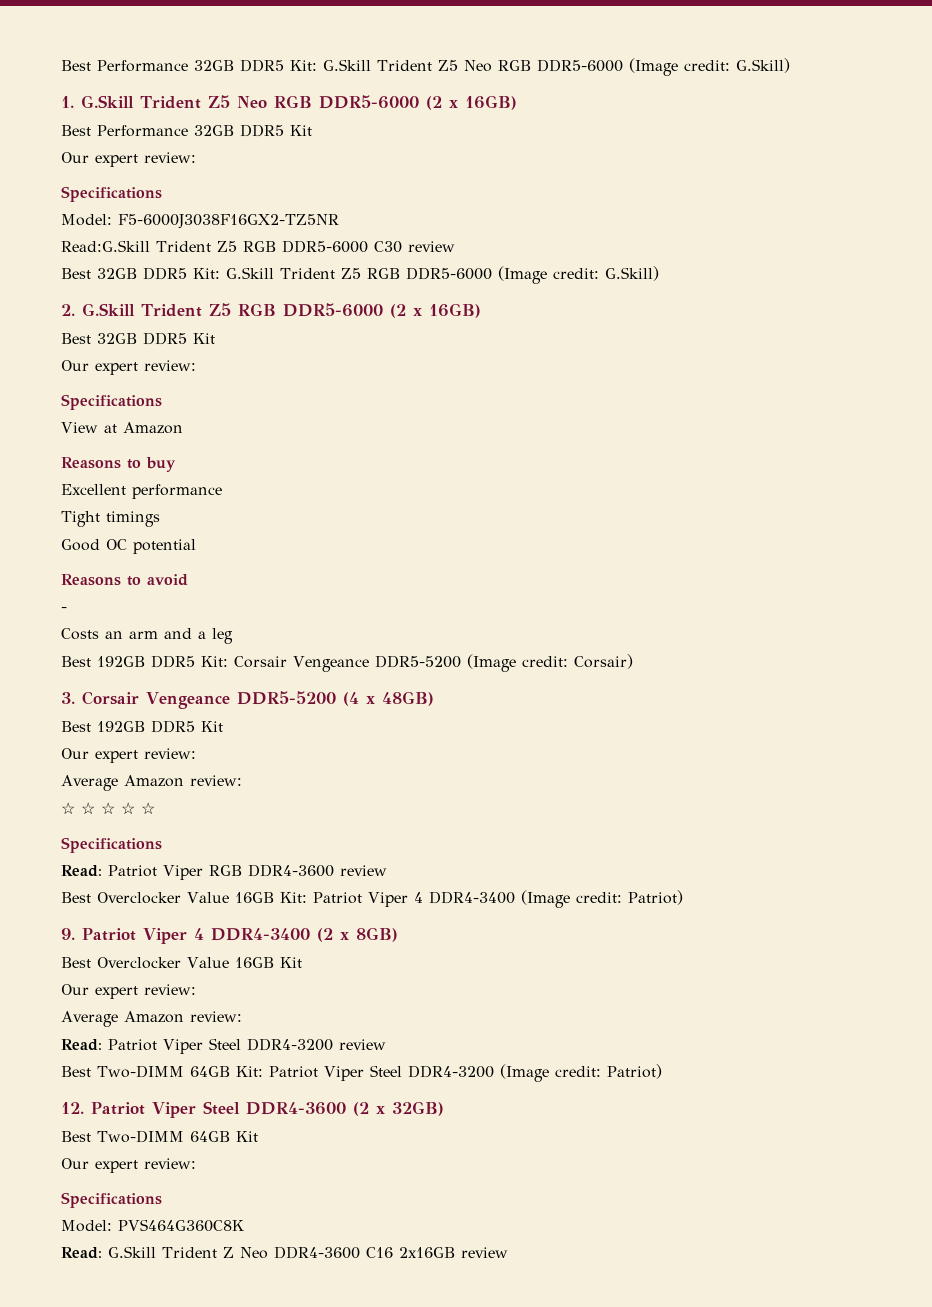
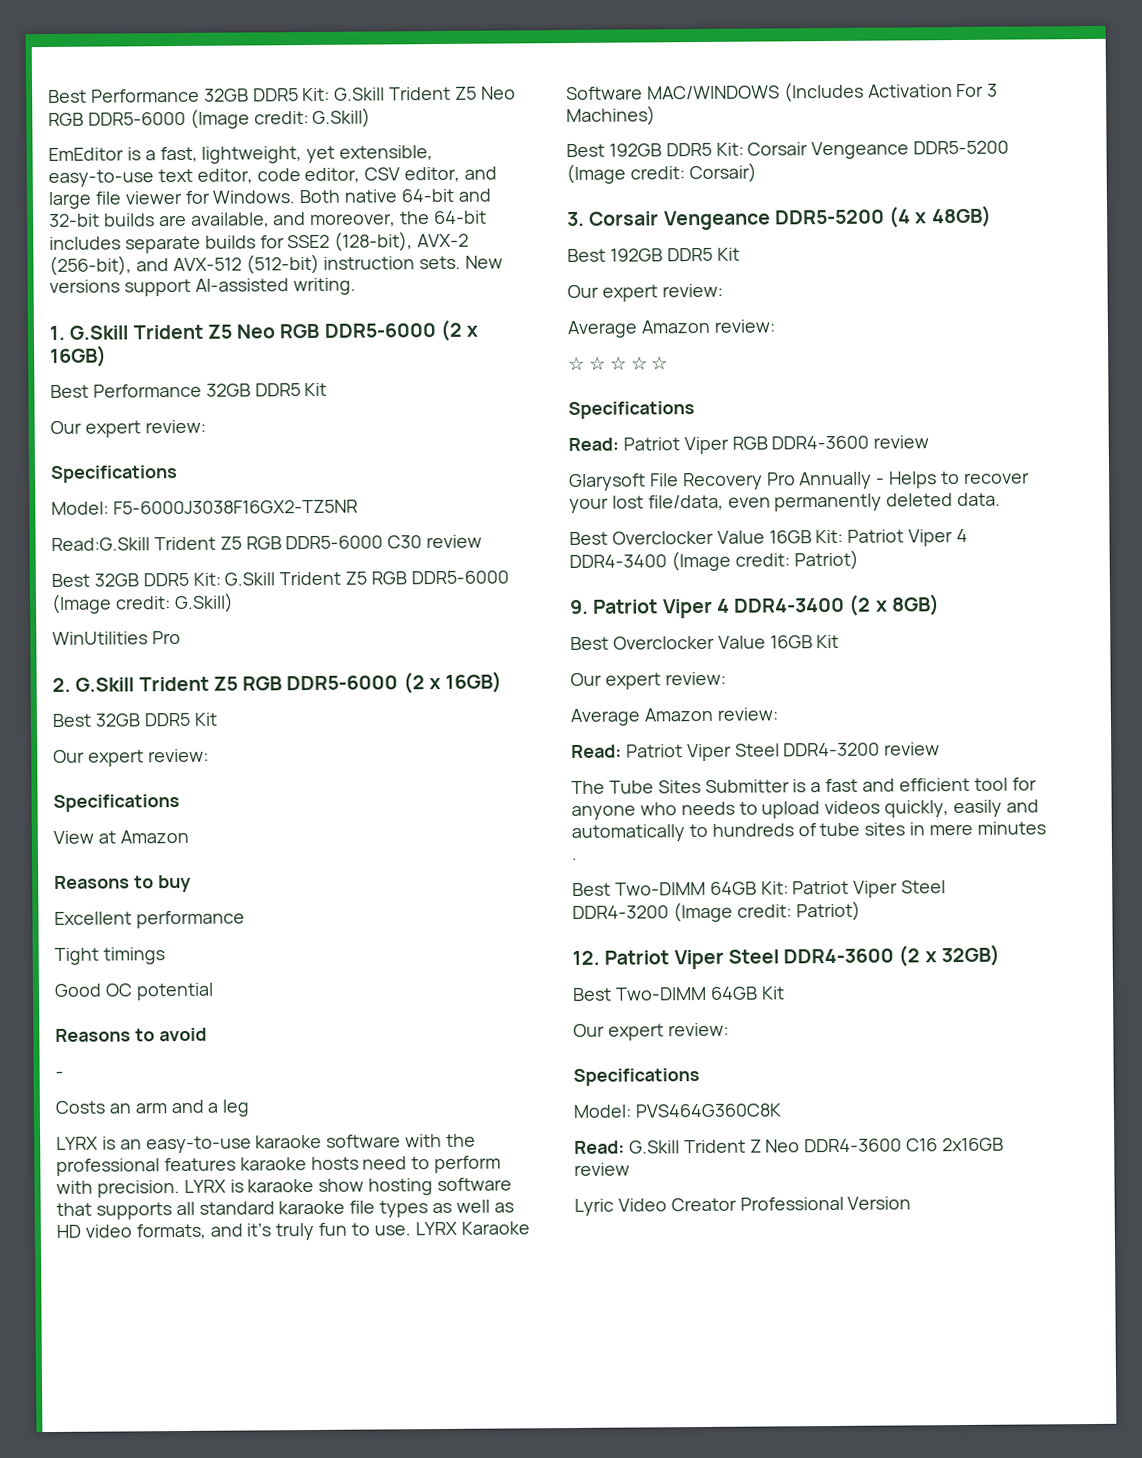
+ EmEditor is a fast, lightweight, yet extensible, easy-to-use text editor, code editor, CSV editor, and large file viewer for Windows. Both native 64-bit and 32-bit builds are available, and moreover, the 64-bit includes separate builds for SSE2 (128-bit), AVX-2 (256-bit), and AVX-512 (512-bit) instruction sets. New versions support AI-assisted writing.
+ WinUtilities Pro
+ LYRX is an easy-to-use karaoke software with the professional features karaoke hosts need to perform with precision. LYRX is karaoke show hosting software that supports all standard karaoke file types as well as HD video formats, and it’s truly fun to use. LYRX Karaoke Software MAC/WINDOWS (Includes Activation For 3 Machines)
+ Glarysoft File Recovery Pro Annually - Helps to recover your lost file/data, even permanently deleted data.
+ The Tube Sites Submitter is a fast and efficient tool for anyone who needs to upload videos quickly, easily and automatically to hundreds of tube sites in mere minutes .
+ Lyric Video Creator Professional Version

